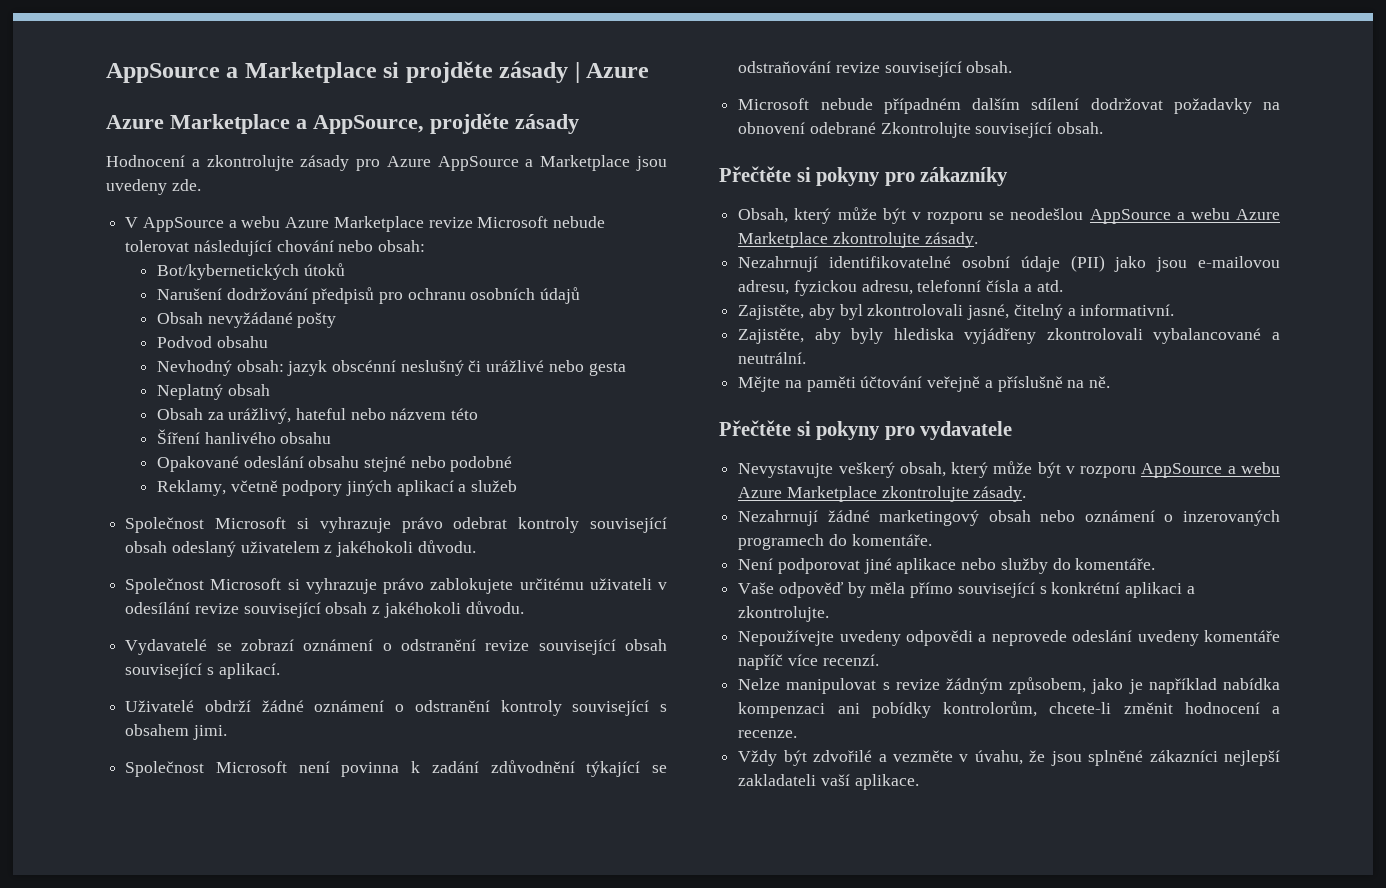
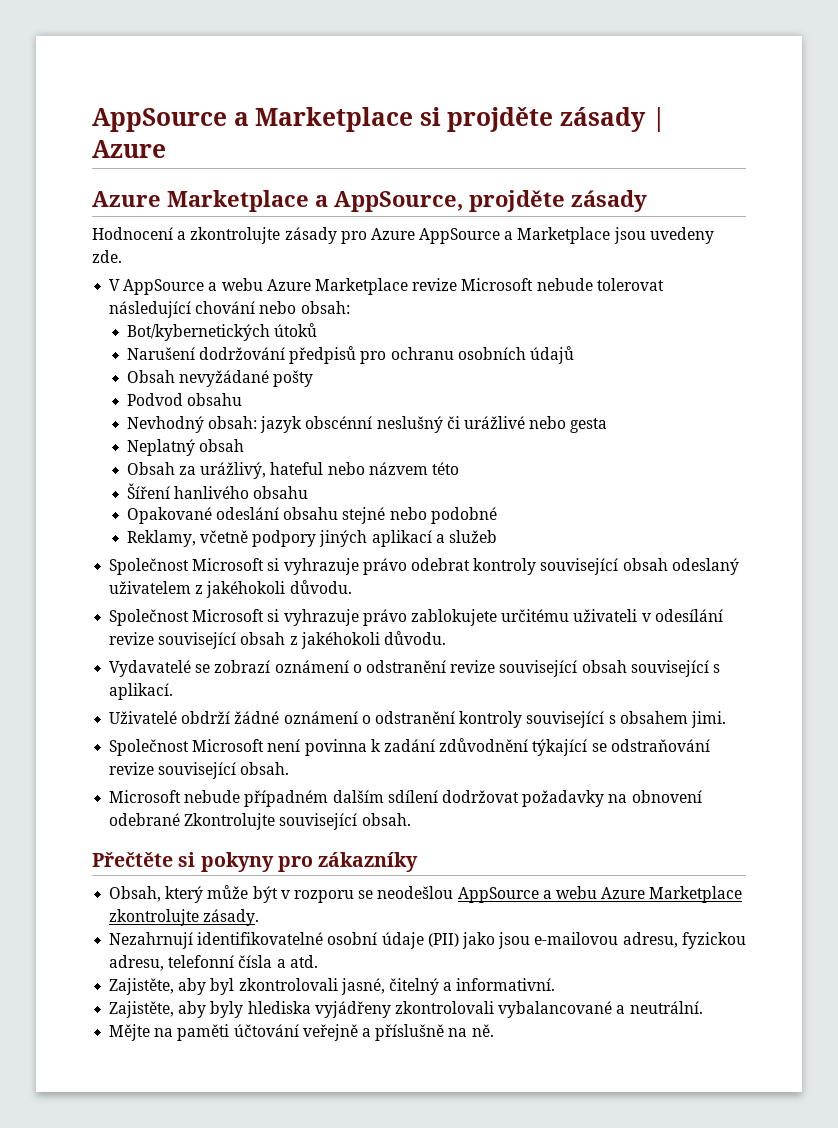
- Přečtěte si pokyny pro vydavatele
- Nevystavujte veškerý obsah, který může být v rozporu AppSource a webu Azure Marketplace zkontrolujte zásady.
- Nezahrnují žádné marketingový obsah nebo oznámení o inzerovaných programech do komentáře.
- Není podporovat jiné aplikace nebo služby do komentáře.
- Vaše odpověď by měla přímo související s konkrétní aplikaci a zkontrolujte.
- Nepoužívejte uvedeny odpovědi a neprovede odeslání uvedeny komentáře napříč více recenzí.
- Nelze manipulovat s revize žádným způsobem, jako je například nabídka kompenzaci ani pobídky kontrolorům, chcete-li změnit hodnocení a recenze.
- Vždy být zdvořilé a vezměte v úvahu, že jsou splněné zákazníci nejlepší zakladateli vaší aplikace.

